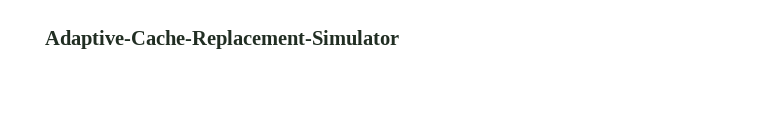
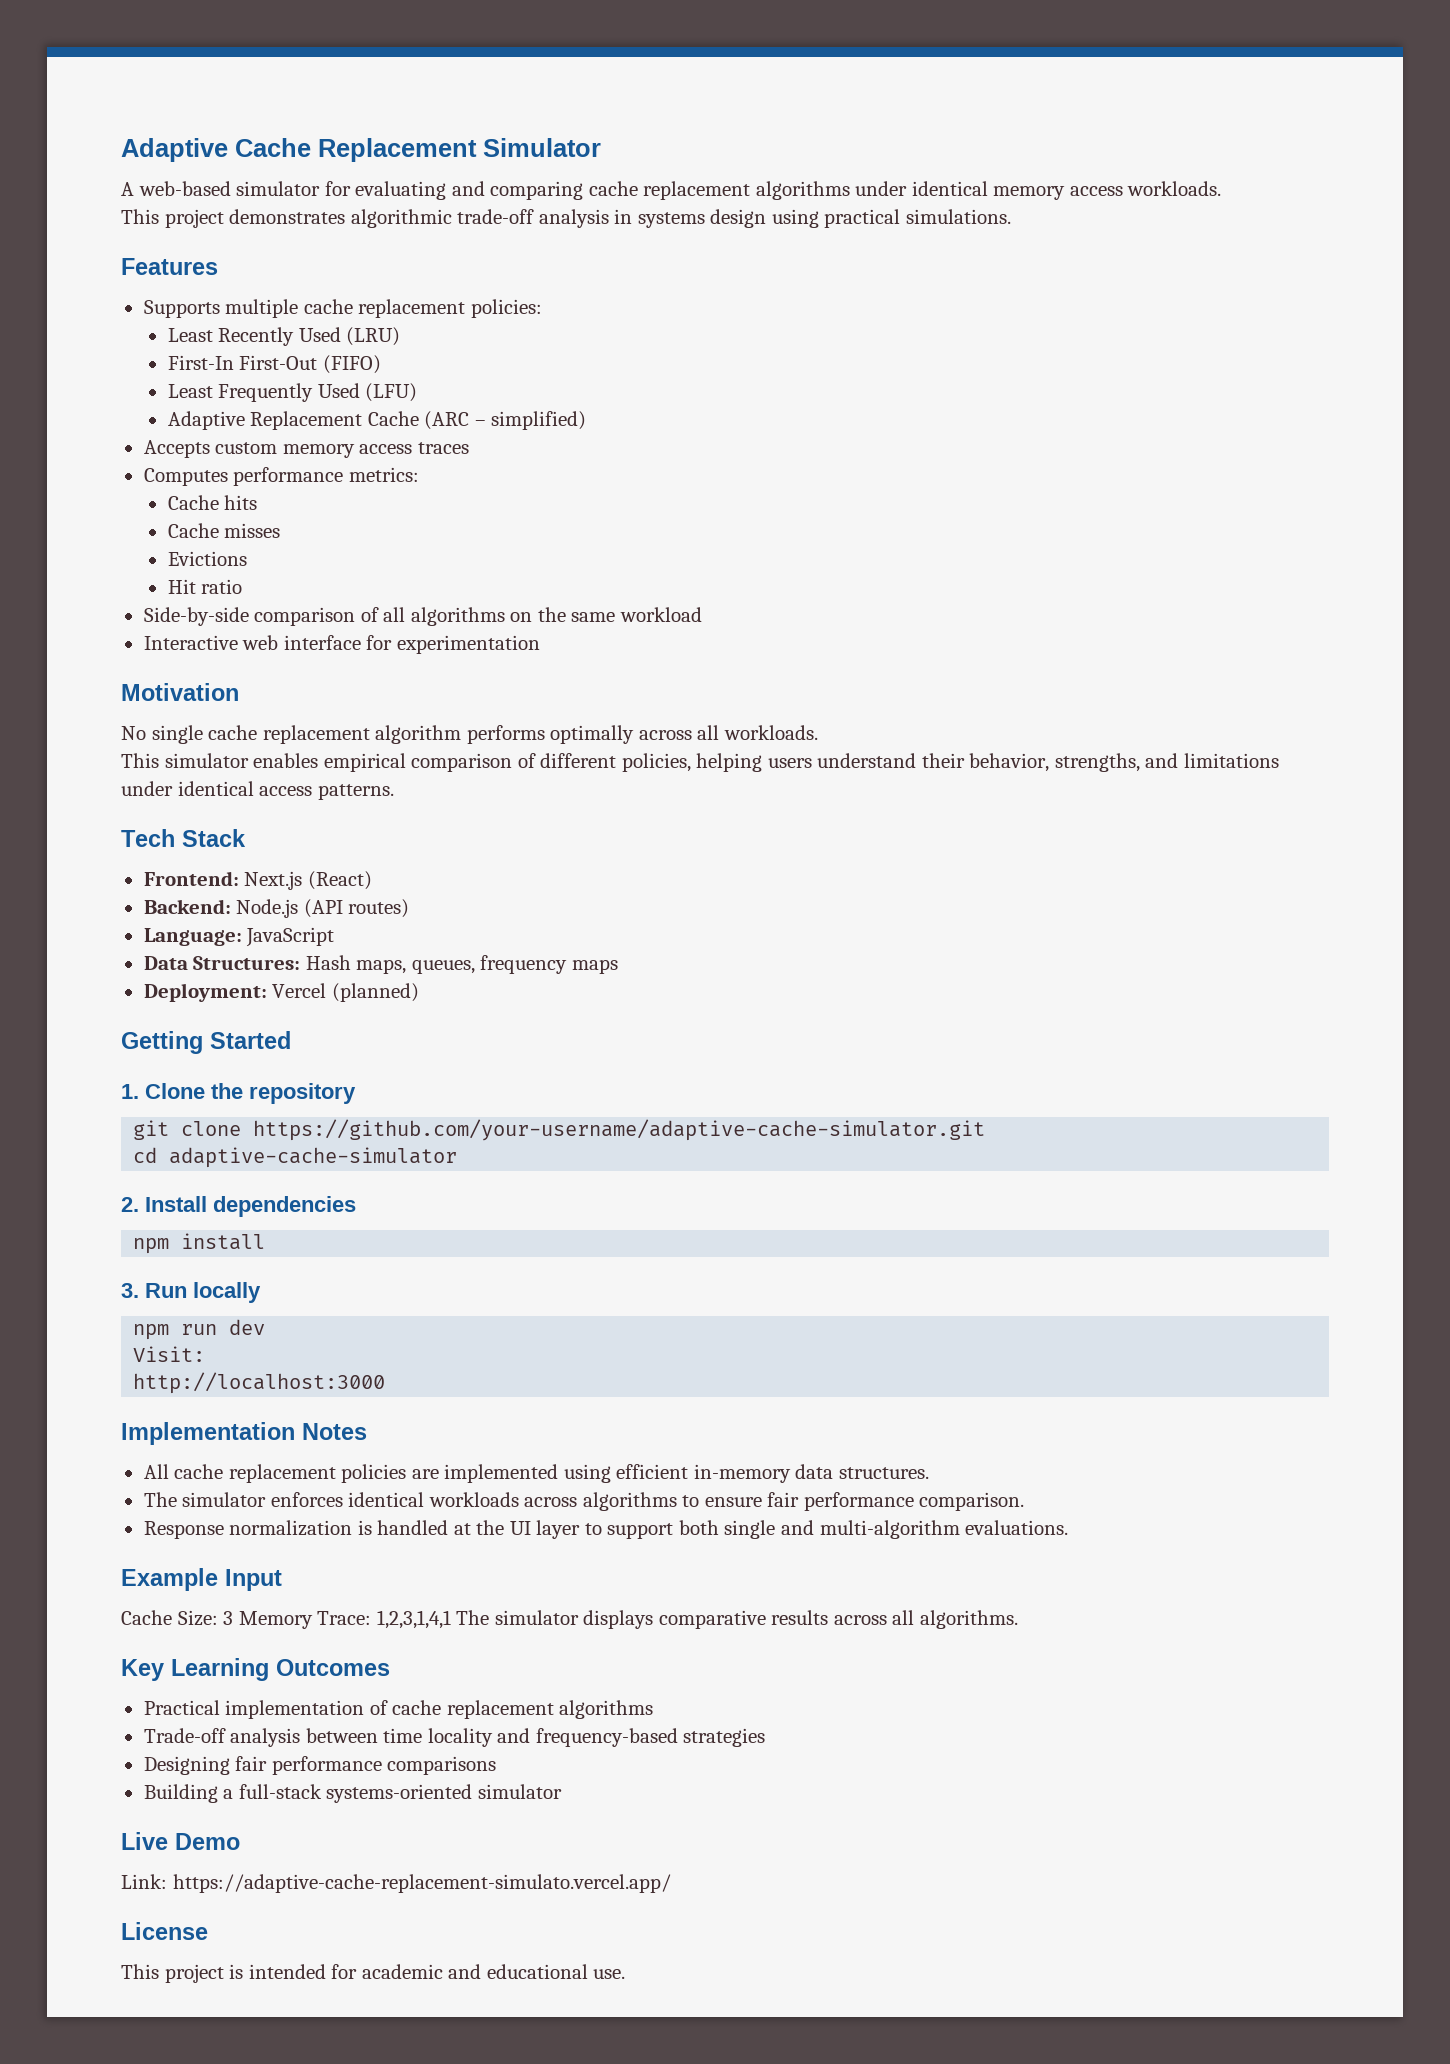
- Adaptive-Cache-Replacement-Simulator
+ Adaptive Cache Replacement Simulator
+ A web-based simulator for evaluating and comparing cache replacement algorithms under identical memory access workloads.
+ This project demonstrates algorithmic trade-off analysis in systems design using practical simulations.
+ Features
+ Supports multiple cache replacement policies:
+ Least Recently Used (LRU)
+ First-In First-Out (FIFO)
+ Least Frequently Used (LFU)
+ Adaptive Replacement Cache (ARC – simplified)
+ Accepts custom memory access traces
+ Computes performance metrics:
+ Cache hits
+ Cache misses
+ Evictions
+ Hit ratio
+ Side-by-side comparison of all algorithms on the same workload
+ Interactive web interface for experimentation
+ Motivation
+ No single cache replacement algorithm performs optimally across all workloads.
+ This simulator enables empirical comparison of different policies, helping users understand their behavior, strengths, and limitations under identical access patterns.
+ Tech Stack
+ Frontend: Next.js (React)
+ Backend: Node.js (API routes)
+ Language: JavaScript
+ Data Structures: Hash maps, queues, frequency maps
+ Deployment: Vercel (planned)
+ Getting Started
+ 1. Clone the repository
+ git clone https://github.com/your-username/adaptive-cache-simulator.git
+ cd adaptive-cache-simulator
+ 2. Install dependencies
+ npm install
+ 3. Run locally
+ npm run dev
+ Visit:
+ http://localhost:3000
+ Implementation Notes
+ All cache replacement policies are implemented using efficient in-memory data structures.
+ The simulator enforces identical workloads across algorithms to ensure fair performance comparison.
+ Response normalization is handled at the UI layer to support both single and multi-algorithm evaluations.
+ Example Input
+ Cache Size: 3 Memory Trace: 1,2,3,1,4,1 The simulator displays comparative results across all algorithms.
+ Key Learning Outcomes
+ Practical implementation of cache replacement algorithms
+ Trade-off analysis between time locality and frequency-based strategies
+ Designing fair performance comparisons
+ Building a full-stack systems-oriented simulator
+ Live Demo
+ Link: https://adaptive-cache-replacement-simulato.vercel.app/
+ License
+ This project is intended for academic and educational use.

